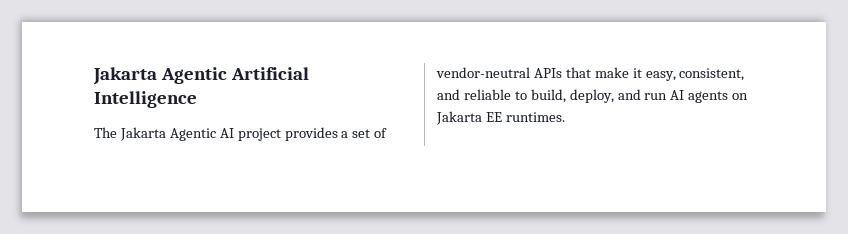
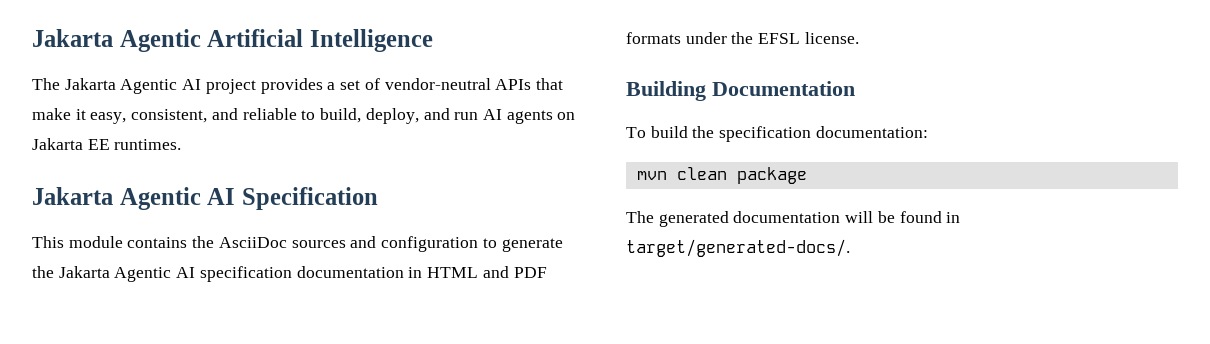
+ Jakarta Agentic AI Specification
+ This module contains the AsciiDoc sources and configuration to generate the Jakarta Agentic AI specification documentation in HTML and PDF formats under the EFSL license.
+ Building Documentation
+ To build the specification documentation:
+ mvn clean package
+ The generated documentation will be found in target/generated-docs/.

